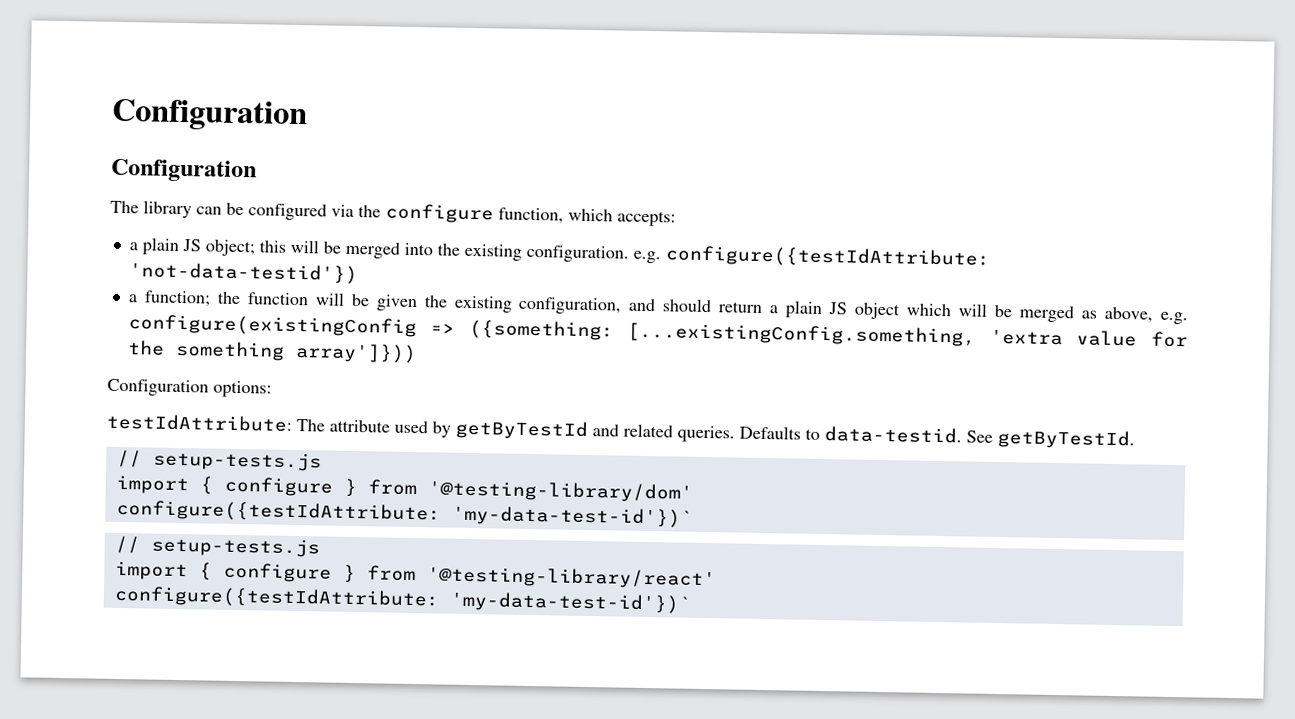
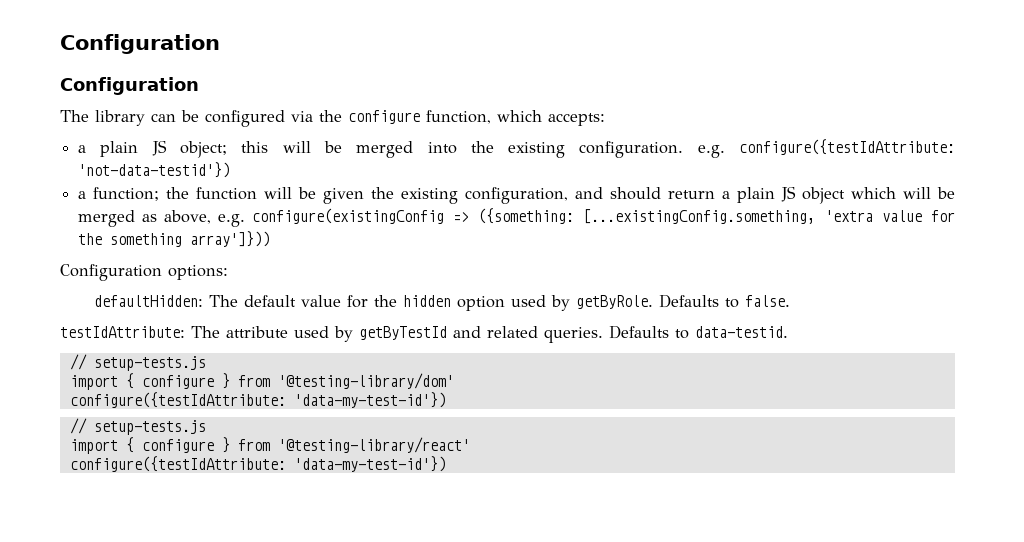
+ defaultHidden: The default value for the hidden option used by getByRole. Defaults to false.
- See getByTestId.
  import { configure } from '@testing-library/dom'
- configure({testIdAttribute: 'my-data-test-id'})`
+ configure({testIdAttribute: 'data-my-test-id'})
  import { configure } from '@testing-library/react'
- configure({testIdAttribute: 'my-data-test-id'})`
+ configure({testIdAttribute: 'data-my-test-id'})

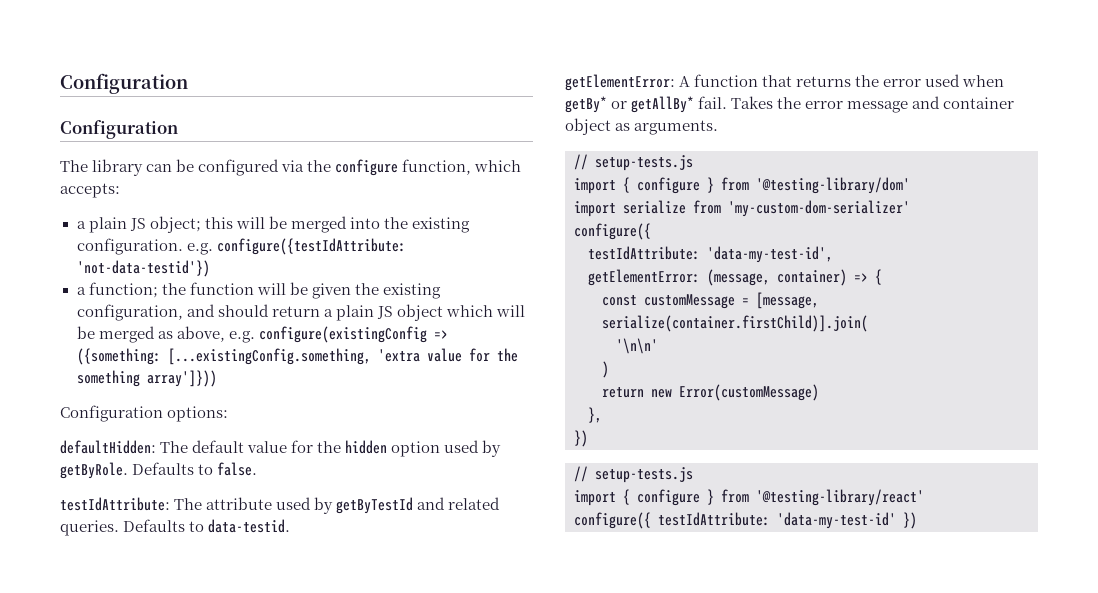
+ getElementError: A function that returns the error used when getBy* or getAllBy* fail. Takes the error message and container object as arguments.
  import { configure } from '@testing-library/dom'
- configure({testIdAttribute: 'data-my-test-id'})
+ import serialize from 'my-custom-dom-serializer'
+ configure({
+ testIdAttribute: 'data-my-test-id',
+ getElementError: (message, container) => {
+ const customMessage = [message, serialize(container.firstChild)].join(
+ '\n\n'
+ )
+ return new Error(customMessage)
+ },
+ })
  import { configure } from '@testing-library/react'
- configure({testIdAttribute: 'data-my-test-id'})
+ configure({ testIdAttribute: 'data-my-test-id' })

